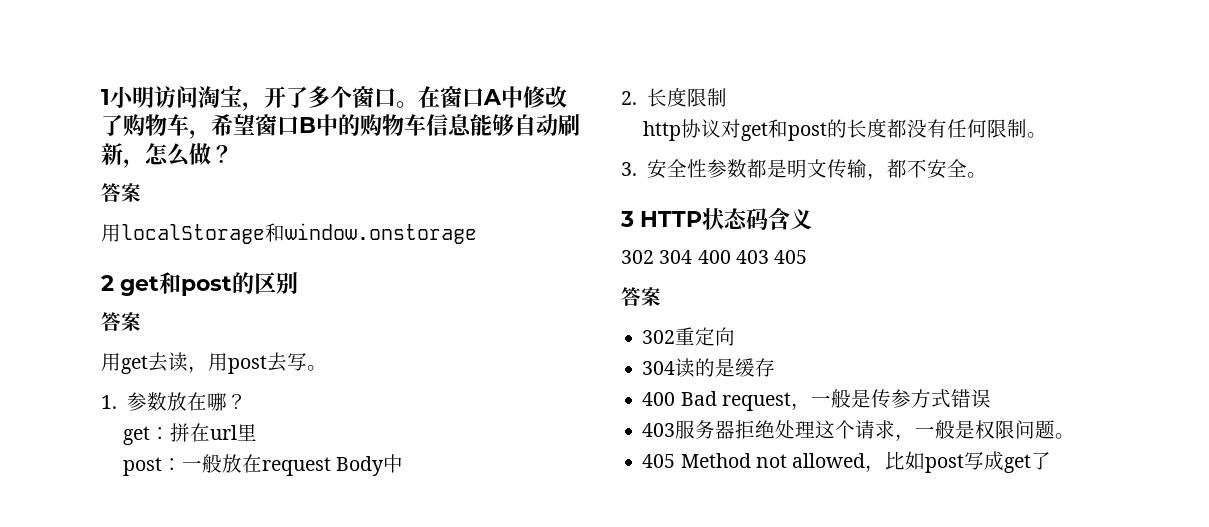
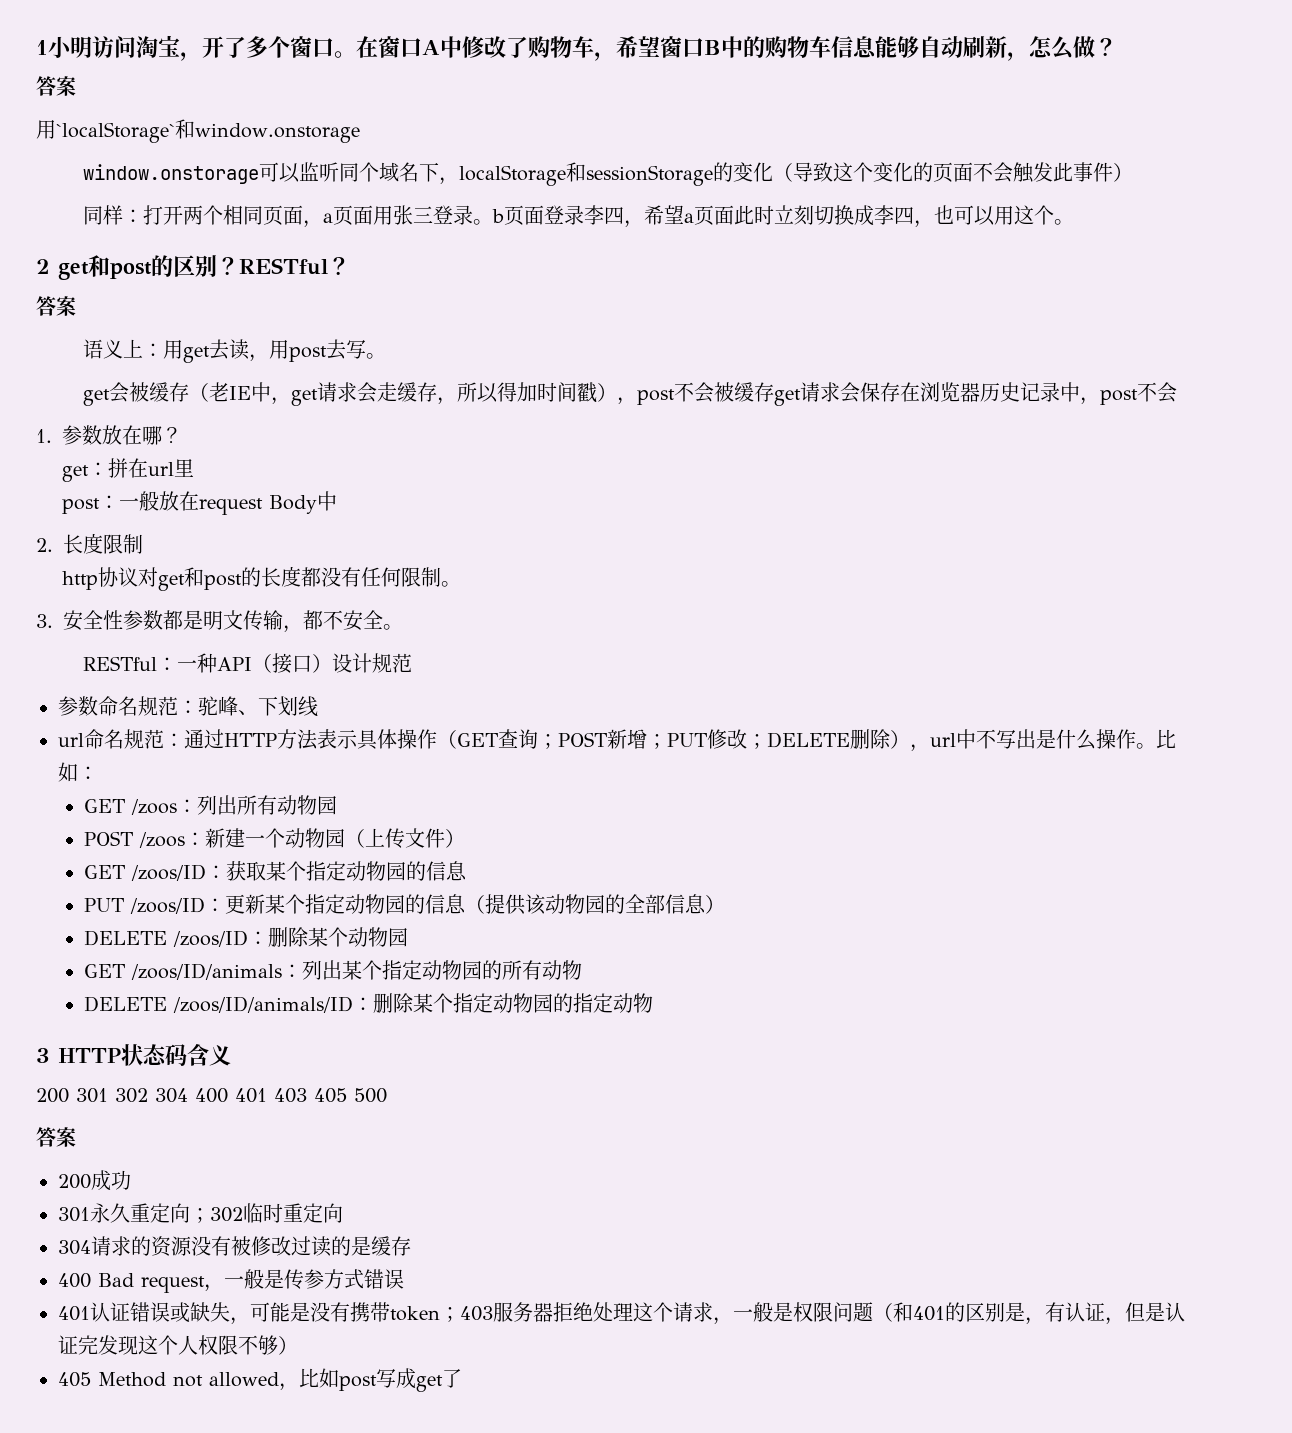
- 用localStorage和window.onstorage
+ 用`localStorage`和window.onstorage
+ window.onstorage可以监听同个域名下，localStorage和sessionStorage的变化（导致这个变化的页面不会触发此事件）
+ 同样：打开两个相同页面，a页面用张三登录。b页面登录李四，希望a页面此时立刻切换成李四，也可以用这个。
- 2 get和post的区别
+ 2 get和post的区别？RESTful？
  答案
- 用get去读，用post去写。
+ 语义上：用get去读，用post去写。
+ get会被缓存（老IE中，get请求会走缓存，所以得加时间戳），post不会被缓存get请求会保存在浏览器历史记录中，post不会
+ RESTful：一种API（接口）设计规范
+ 参数命名规范：驼峰、下划线
+ url命名规范：通过HTTP方法表示具体操作（GET查询；POST新增；PUT修改；DELETE删除），url中不写出是什么操作。比如：
+ GET /zoos：列出所有动物园
+ POST /zoos：新建一个动物园（上传文件）
+ GET /zoos/ID：获取某个指定动物园的信息
+ PUT /zoos/ID：更新某个指定动物园的信息（提供该动物园的全部信息）
+ DELETE /zoos/ID：删除某个动物园
+ GET /zoos/ID/animals：列出某个指定动物园的所有动物
+ DELETE /zoos/ID/animals/ID：删除某个指定动物园的指定动物
- 302 304 400 403 405
+ 200 301 302 304 400 401 403 405 500
  答案
- 302重定向
- 304读的是缓存
+ 200成功
+ 301永久重定向；302临时重定向
+ 304请求的资源没有被修改过读的是缓存
- 403服务器拒绝处理这个请求，一般是权限问题。
+ 401认证错误或缺失，可能是没有携带token；403服务器拒绝处理这个请求，一般是权限问题（和401的区别是，有认证，但是认证完发现这个人权限不够）

